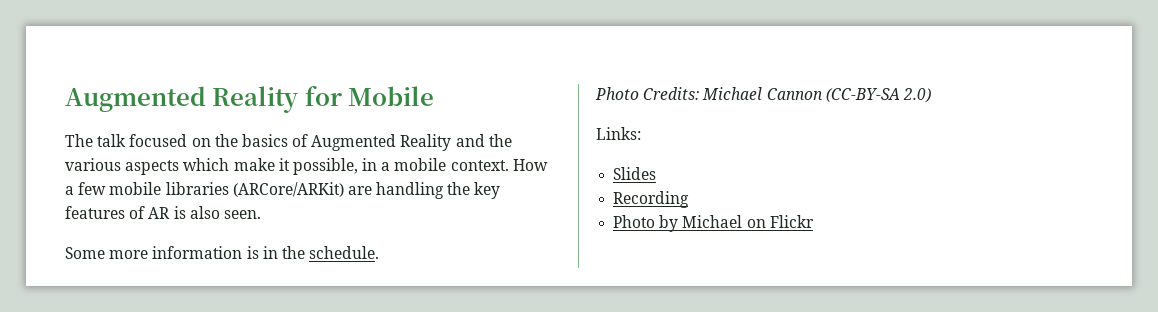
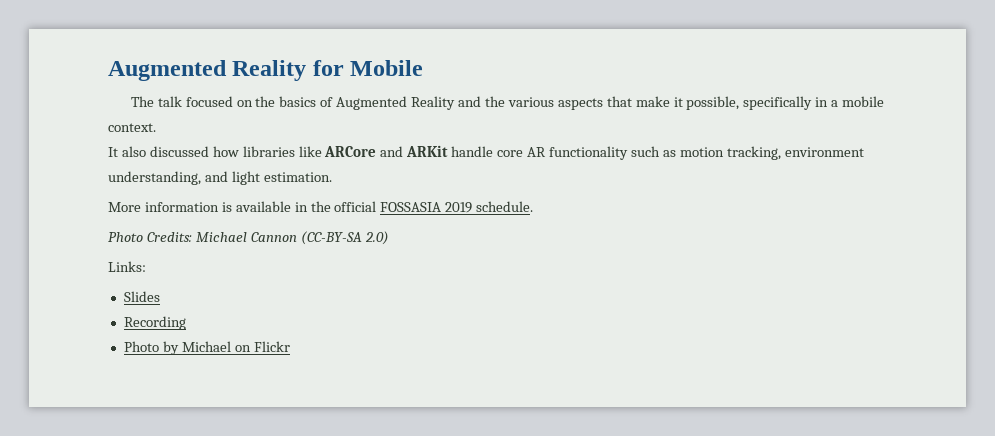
- The talk focused on the basics of Augmented Reality and the various aspects which make it possible, in a mobile context. How a few mobile libraries (ARCore/ARKit) are handling the key features of AR is also seen.
- Some more information is in the schedule.
+ The talk focused on the basics of Augmented Reality and the various aspects that make it possible, specifically in a mobile context.
+ It also discussed how libraries like ARCore and ARKit handle core AR functionality such as motion tracking, environment understanding, and light estimation.
+ More information is available in the official FOSSASIA 2019 schedule.

